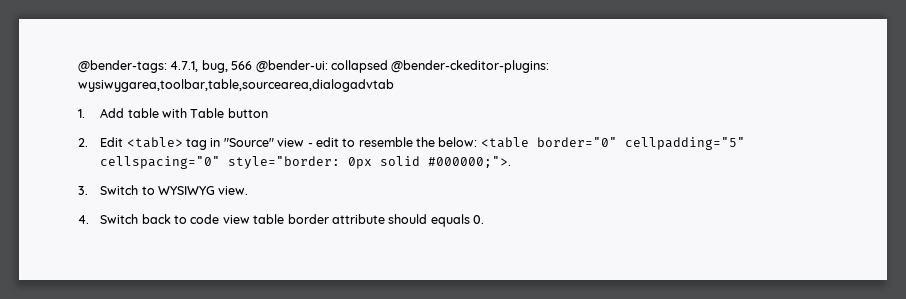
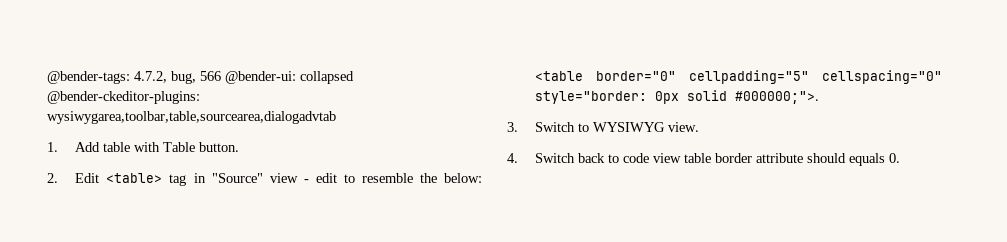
- @bender-tags: 4.7.1, bug, 566 @bender-ui: collapsed @bender-ckeditor-plugins: wysiwygarea,toolbar,table,sourcearea,dialogadvtab
+ @bender-tags: 4.7.2, bug, 566 @bender-ui: collapsed @bender-ckeditor-plugins: wysiwygarea,toolbar,table,sourcearea,dialogadvtab
- 1. Add table with Table button
+ 1. Add table with Table button.

